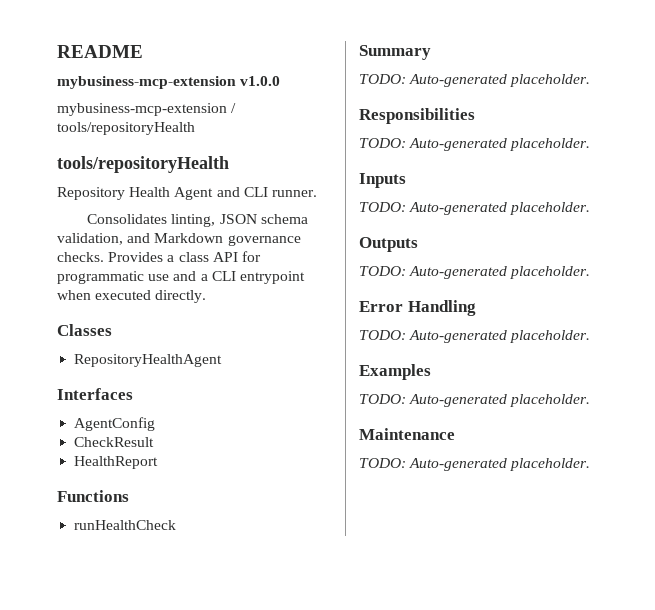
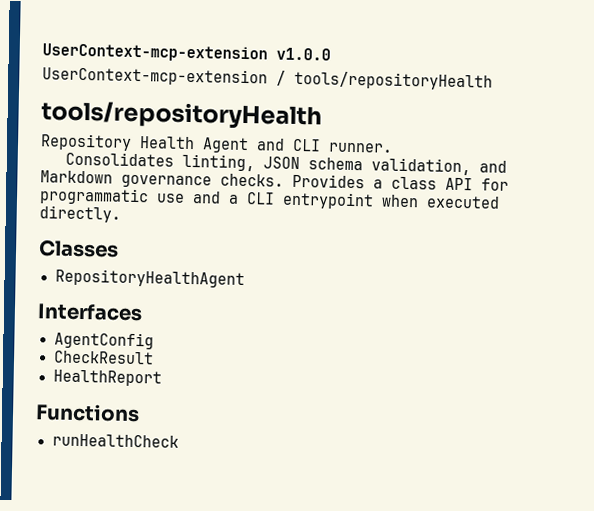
- README
- mybusiness-mcp-extension v1.0.0
+ UserContext-mcp-extension v1.0.0
- mybusiness-mcp-extension / tools/repositoryHealth
+ UserContext-mcp-extension / tools/repositoryHealth
- Summary
- TODO: Auto-generated placeholder.
- Responsibilities
- TODO: Auto-generated placeholder.
- Inputs
- TODO: Auto-generated placeholder.
- Outputs
- TODO: Auto-generated placeholder.
- Error Handling
- TODO: Auto-generated placeholder.
- Examples
- TODO: Auto-generated placeholder.
- Maintenance
- TODO: Auto-generated placeholder.

